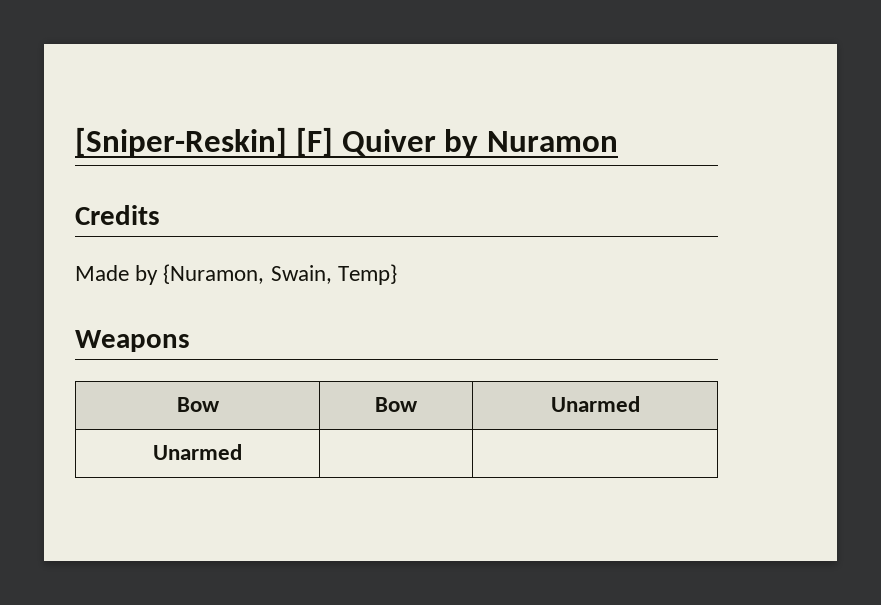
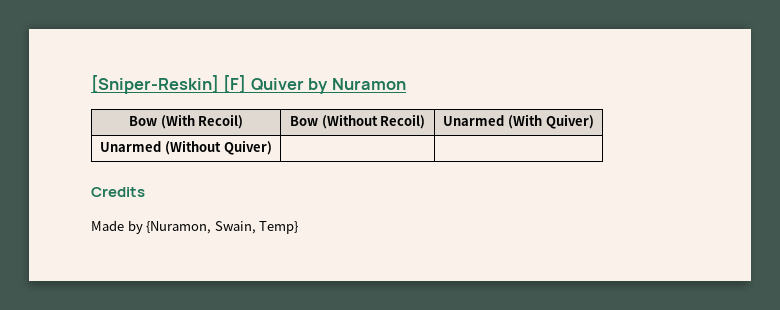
+ Bow (With Recoil) | Bow (Without Recoil) | Unarmed (With Quiver)
+ Unarmed (Without Quiver) | |
- Weapons
- Bow | Bow | Unarmed
- Unarmed | |

